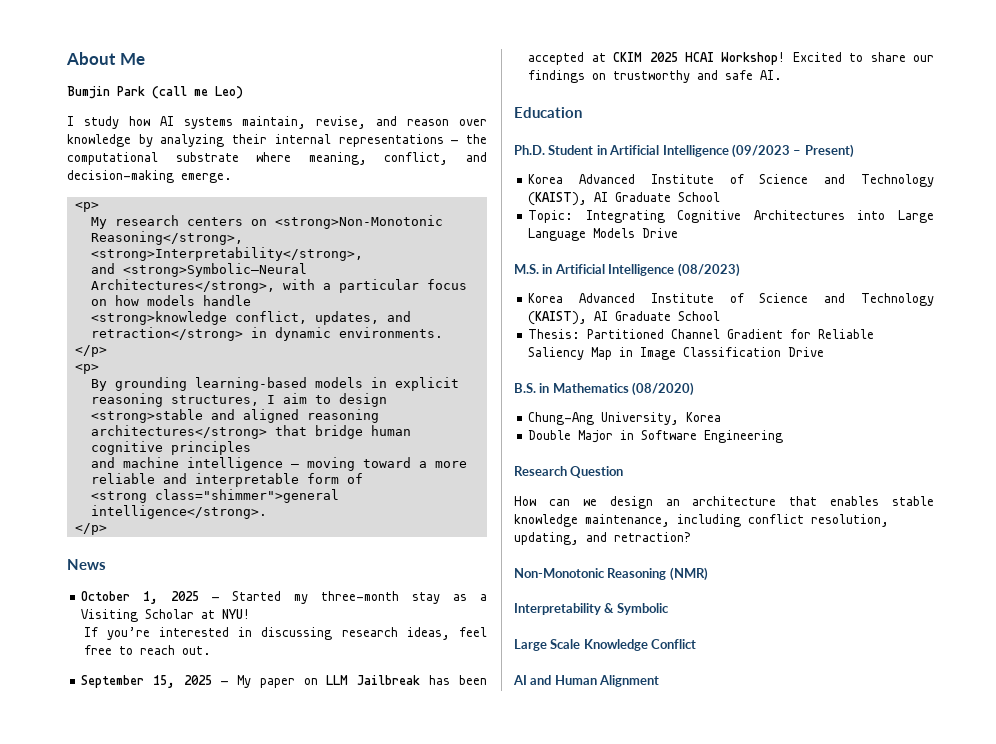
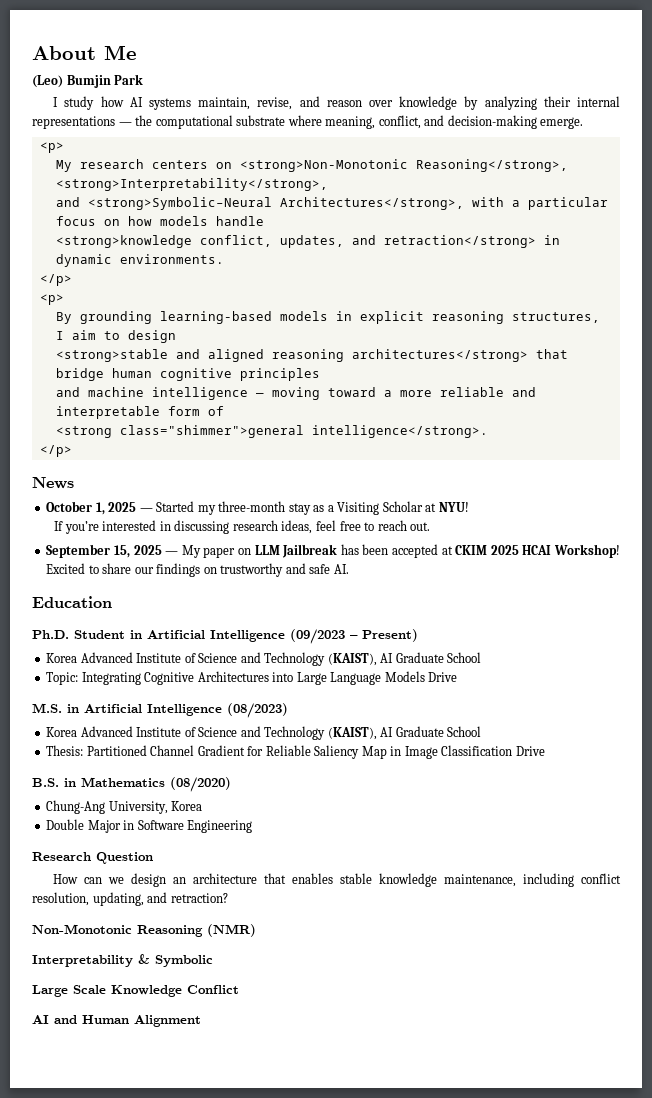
- Bumjin Park (call me Leo)
+ (Leo) Bumjin Park

